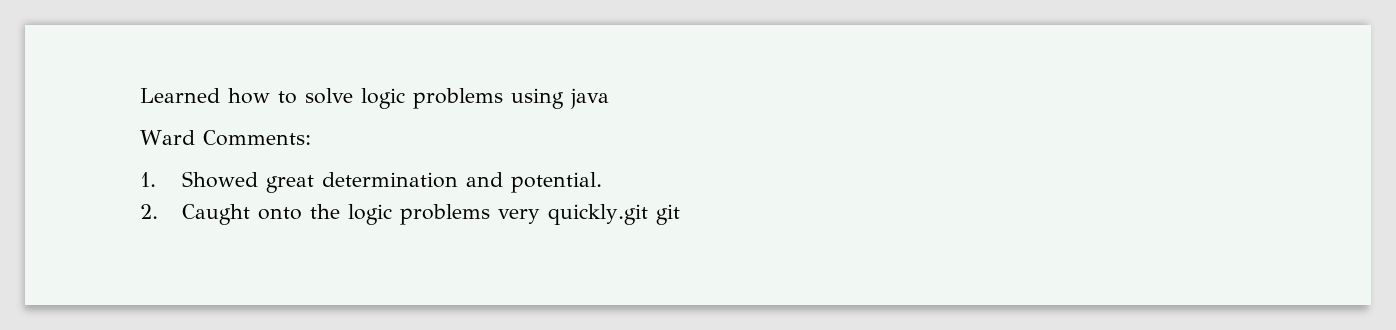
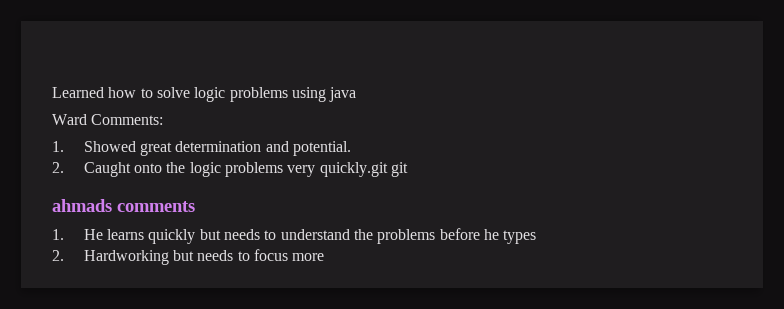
+ ahmads comments
+ 1. He learns quickly but needs to understand the problems before he types
+ 2. Hardworking but needs to focus more

